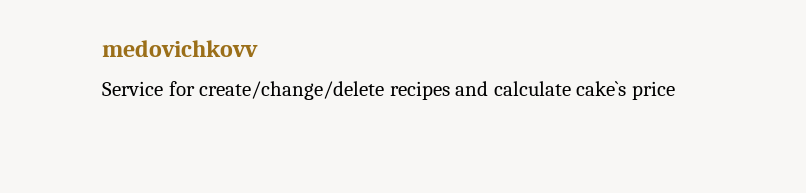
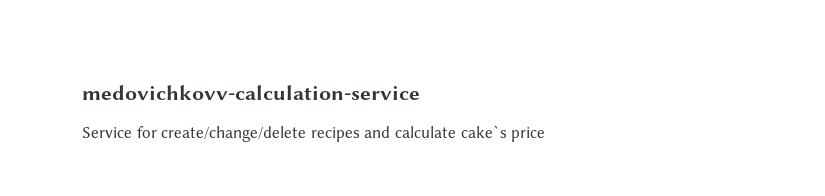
- medovichkovv
+ medovichkovv-calculation-service

